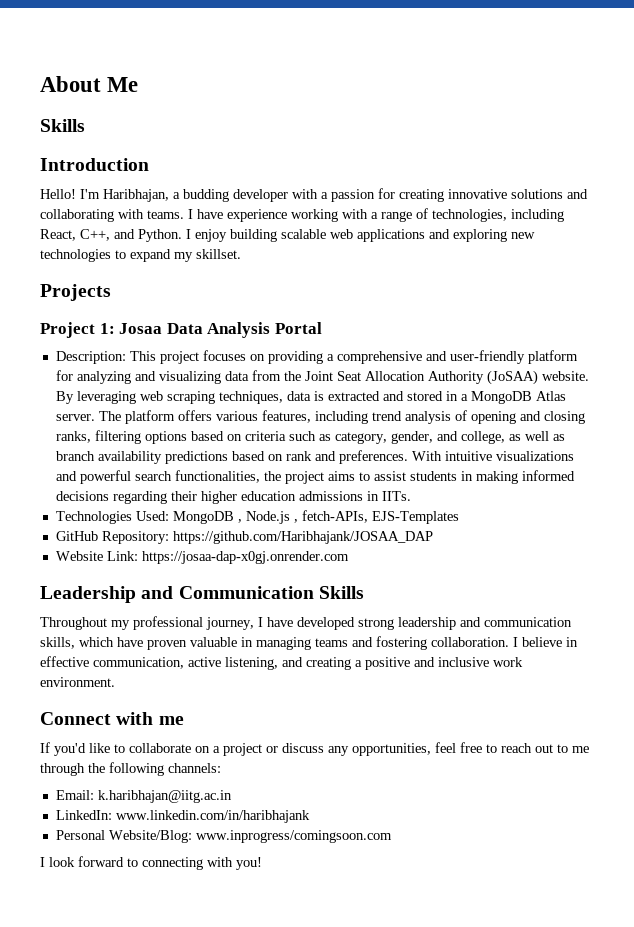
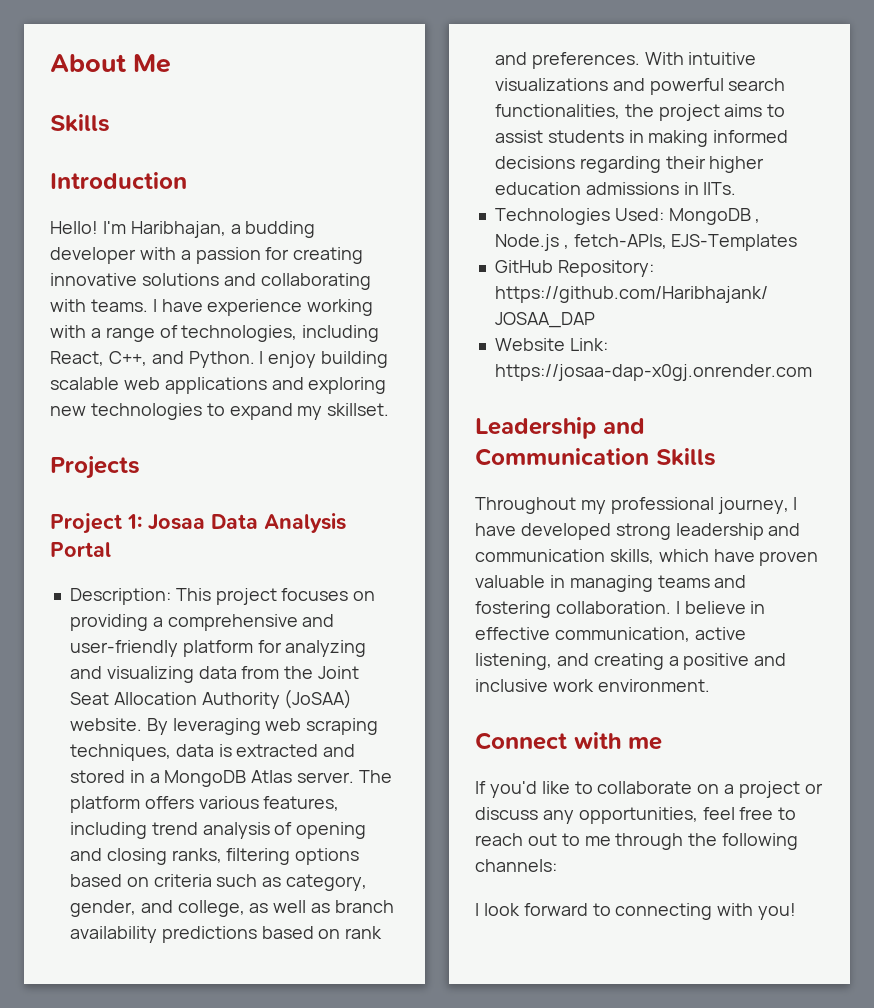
- Email: k.haribhajan@iitg.ac.in
- LinkedIn: www.linkedin.com/in/haribhajank
- Personal Website/Blog: www.inprogress/comingsoon.com

